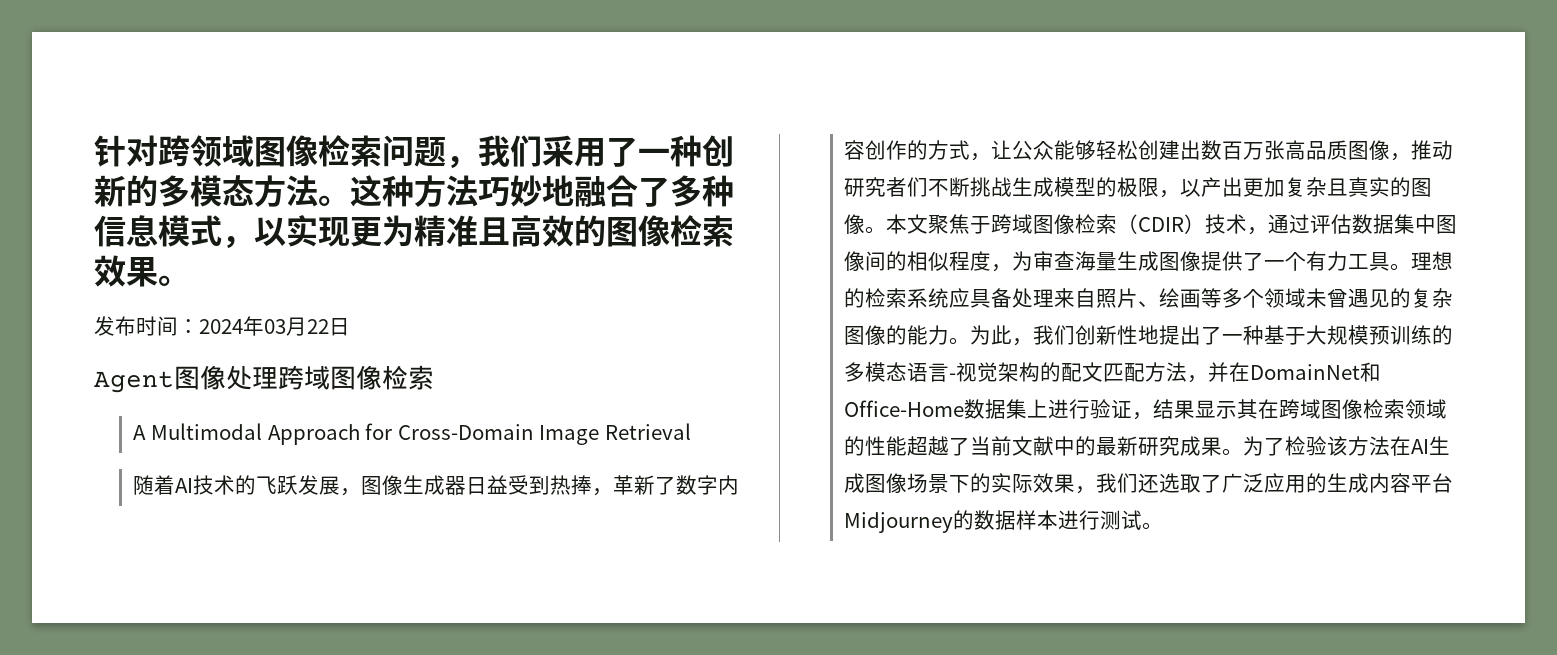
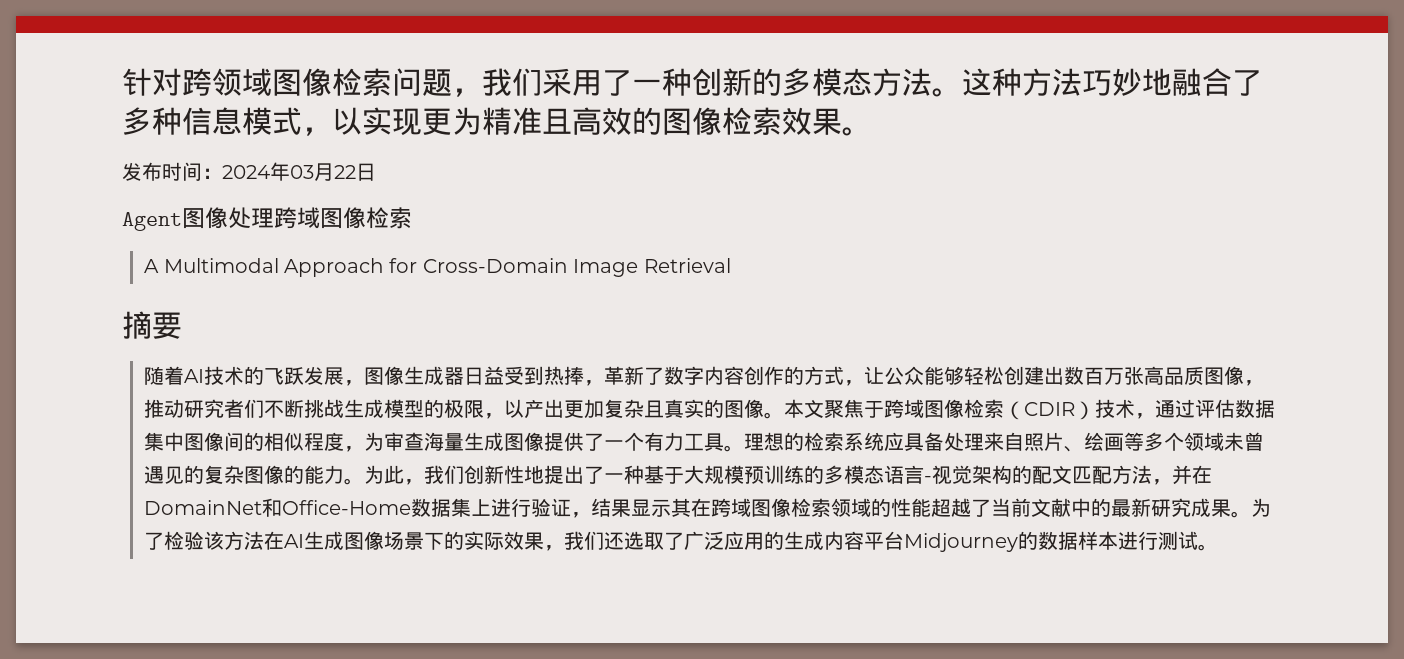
+ 摘要

